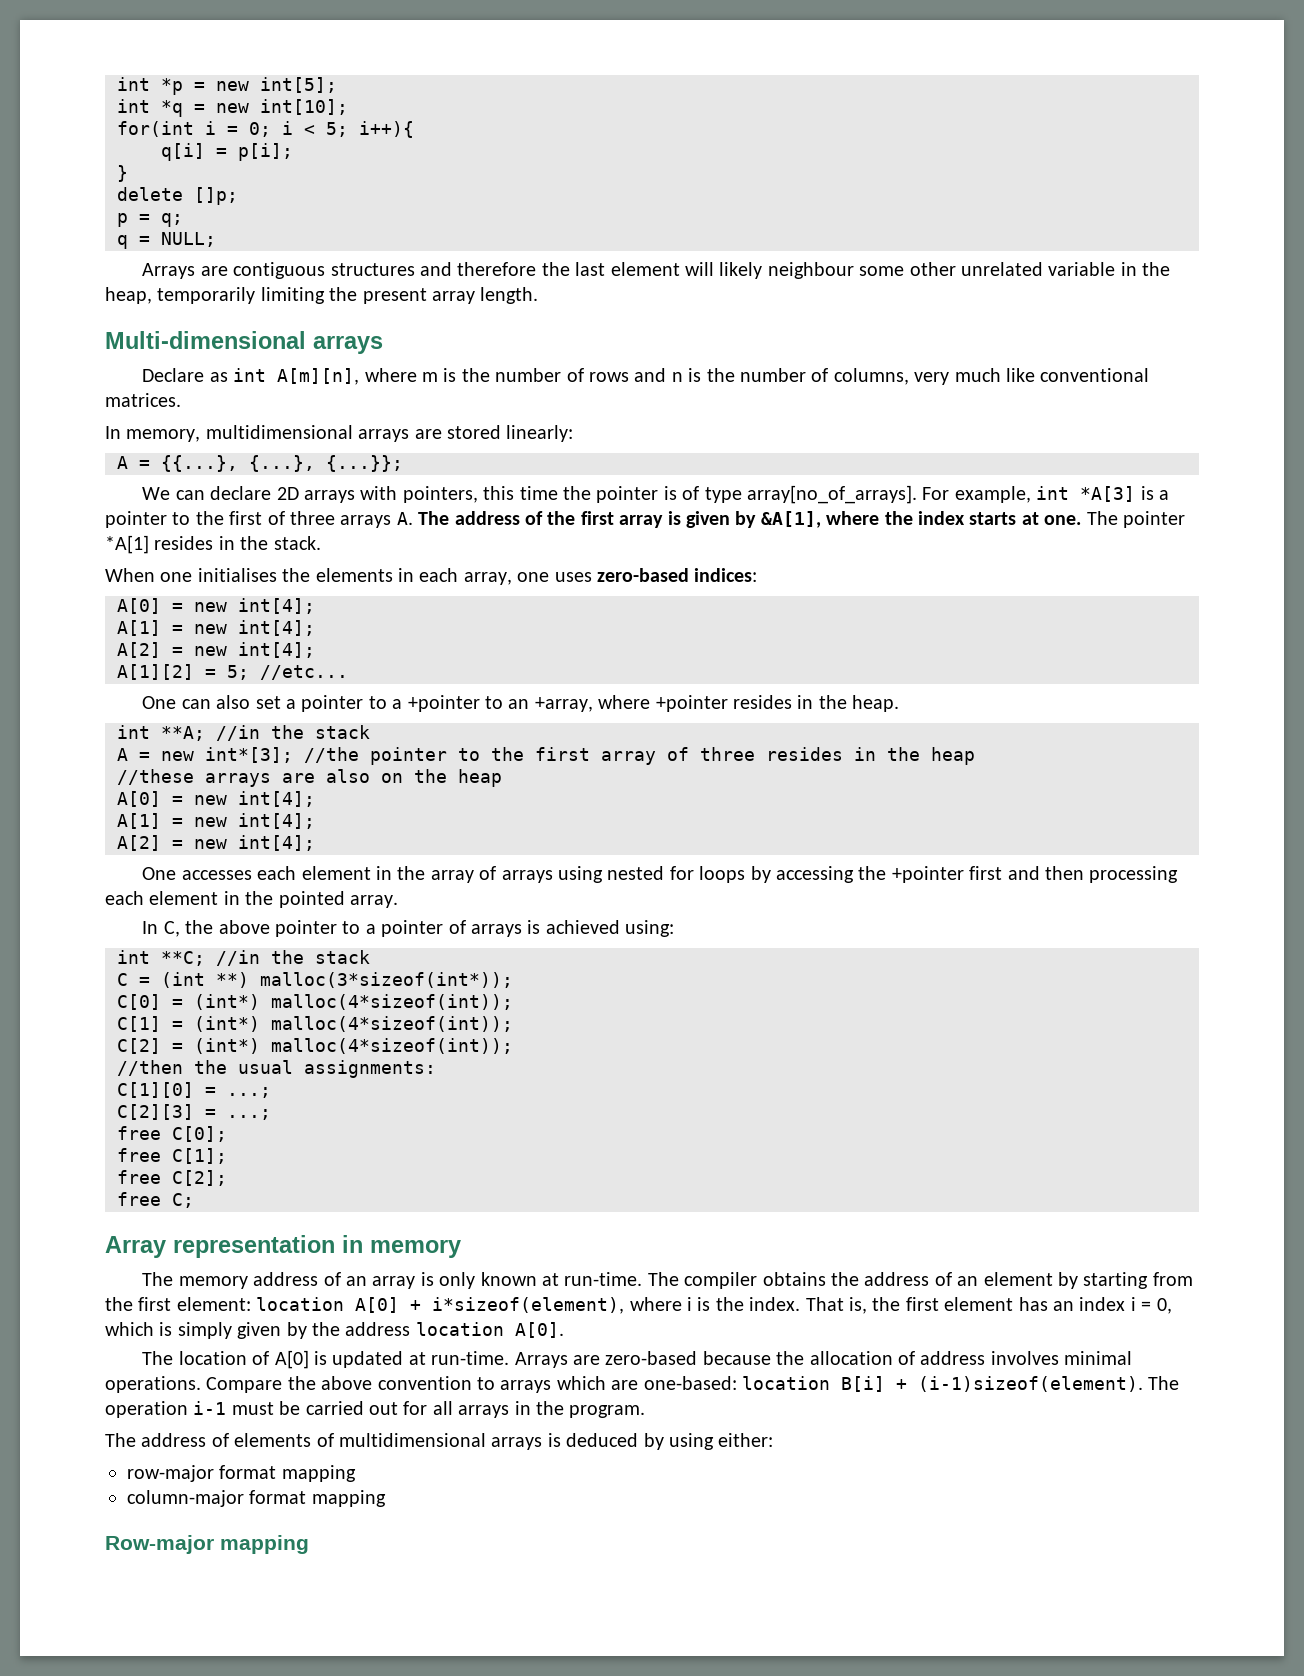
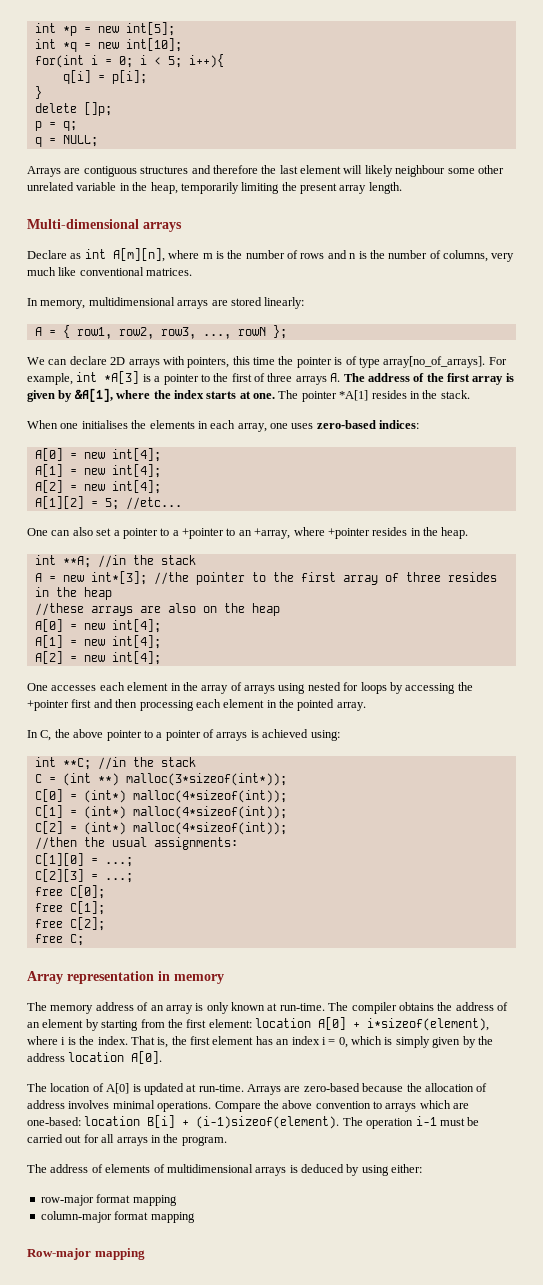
- A = {{...}, {...}, {...}};
+ A = { row1, row2, row3, ..., rowN };

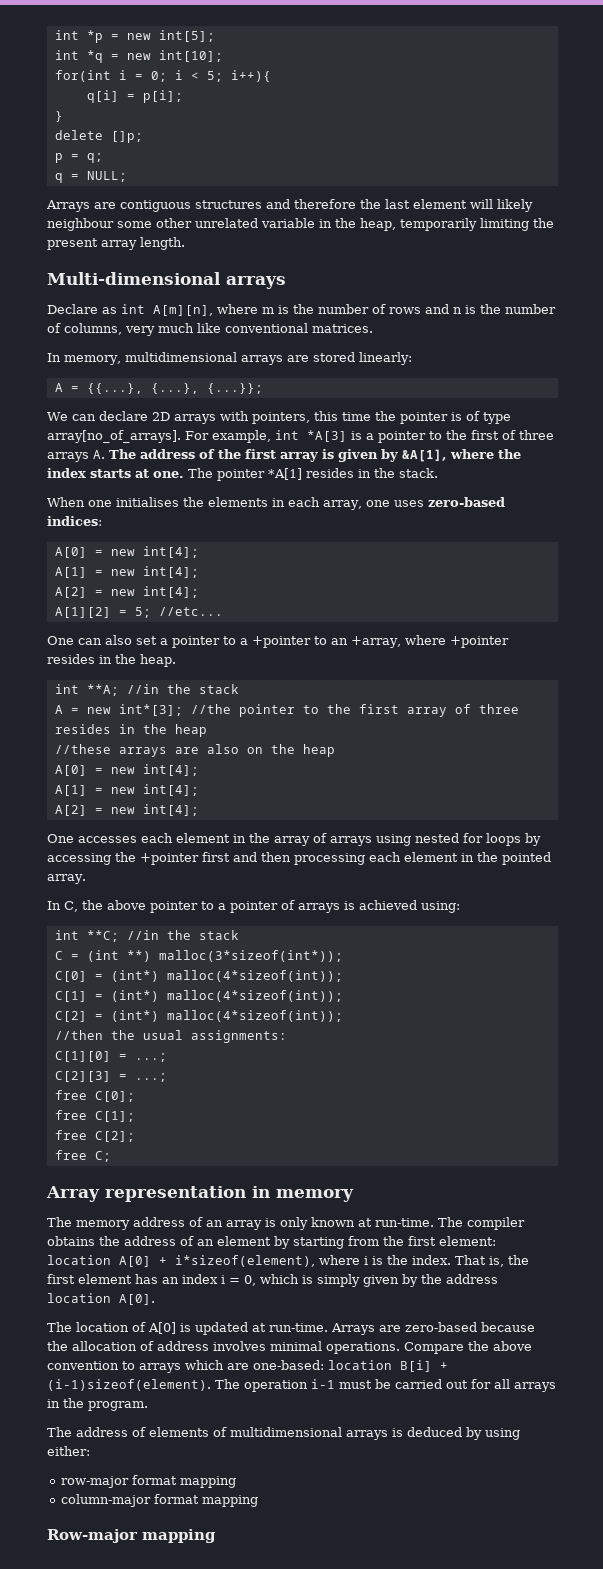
- A = { row1, row2, row3, ..., rowN };
+ A = {{...}, {...}, {...}};

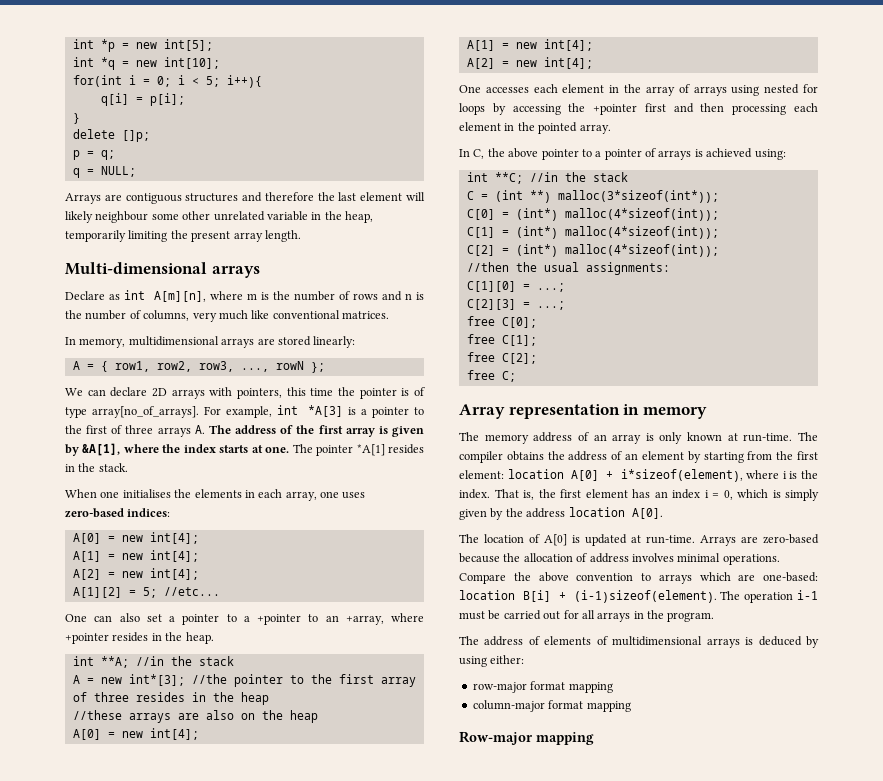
- A = {{...}, {...}, {...}};
+ A = { row1, row2, row3, ..., rowN };

